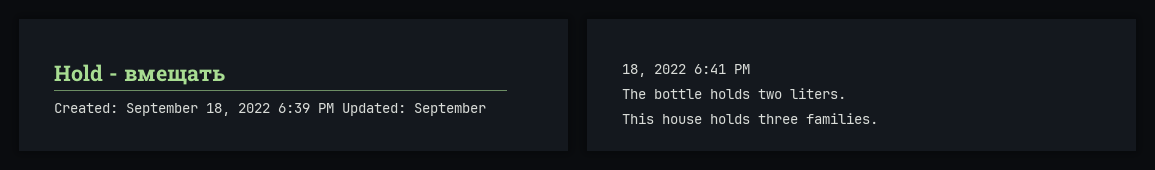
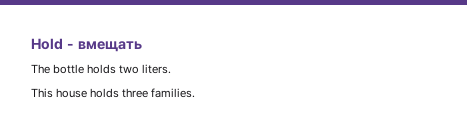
- Created: September 18, 2022 6:39 PM Updated: September 18, 2022 6:41 PM

